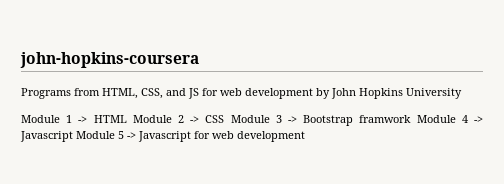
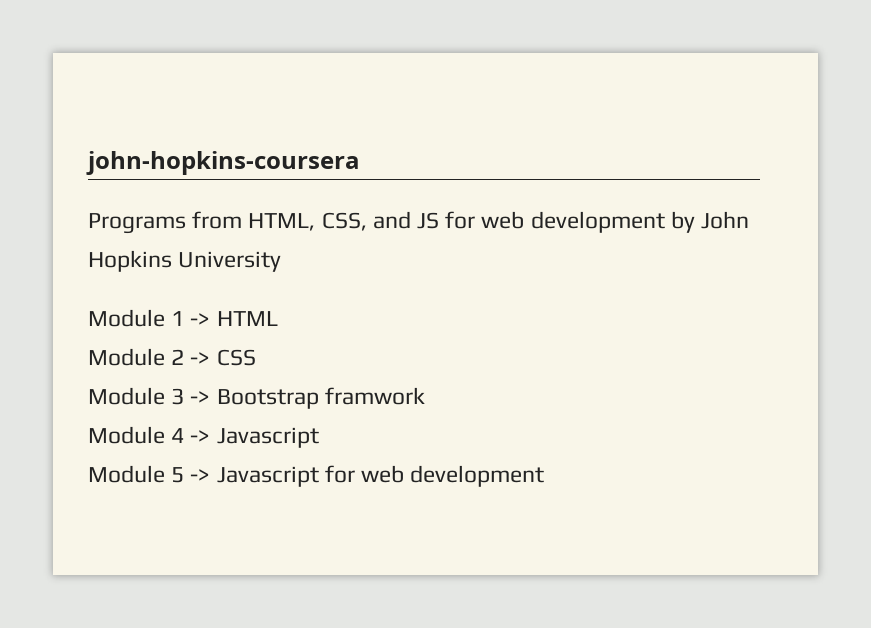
- Module 1 -> HTML Module 2 -> CSS Module 3 -> Bootstrap framwork Module 4 -> Javascript Module 5 -> Javascript for web development
+ Module 1 -> HTML
+ Module 2 -> CSS
+ Module 3 -> Bootstrap framwork
+ Module 4 -> Javascript
+ Module 5 -> Javascript for web development

